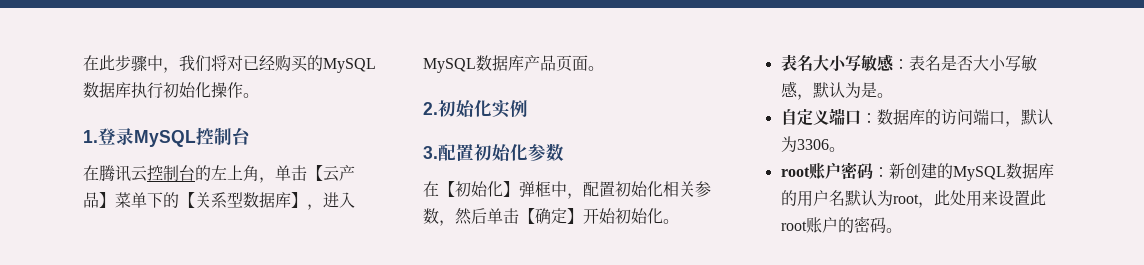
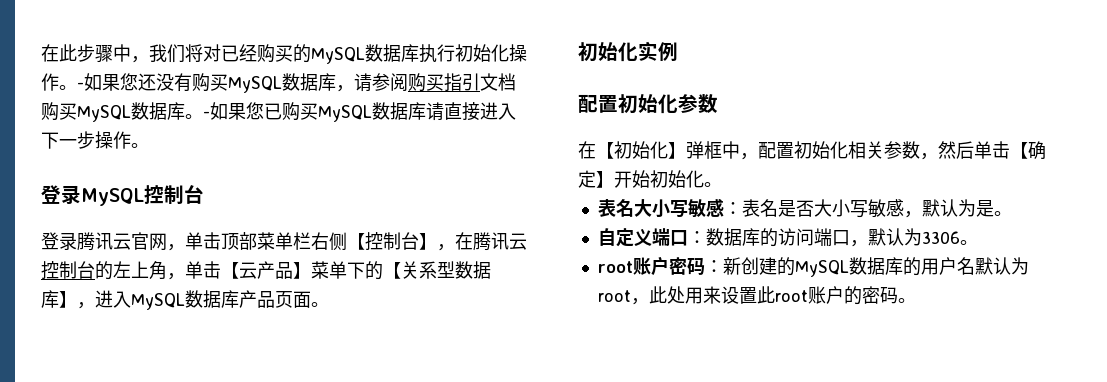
- 在此步骤中，我们将对已经购买的MySQL数据库执行初始化操作。
- 1.登录MySQL控制台
- 在腾讯云控制台的左上角，单击【云产品】菜单下的【关系型数据库】，进入MySQL数据库产品页面。
+ 在此步骤中，我们将对已经购买的MySQL数据库执行初始化操作。-如果您还没有购买MySQL数据库，请参阅购买指引文档购买MySQL数据库。-如果您已购买MySQL数据库请直接进入下一步操作。
+ 登录MySQL控制台
+ 登录腾讯云官网，单击顶部菜单栏右侧【控制台】，在腾讯云控制台的左上角，单击【云产品】菜单下的【关系型数据库】，进入MySQL数据库产品页面。
- 2.初始化实例
+ 初始化实例
- 3.配置初始化参数
+ 配置初始化参数

